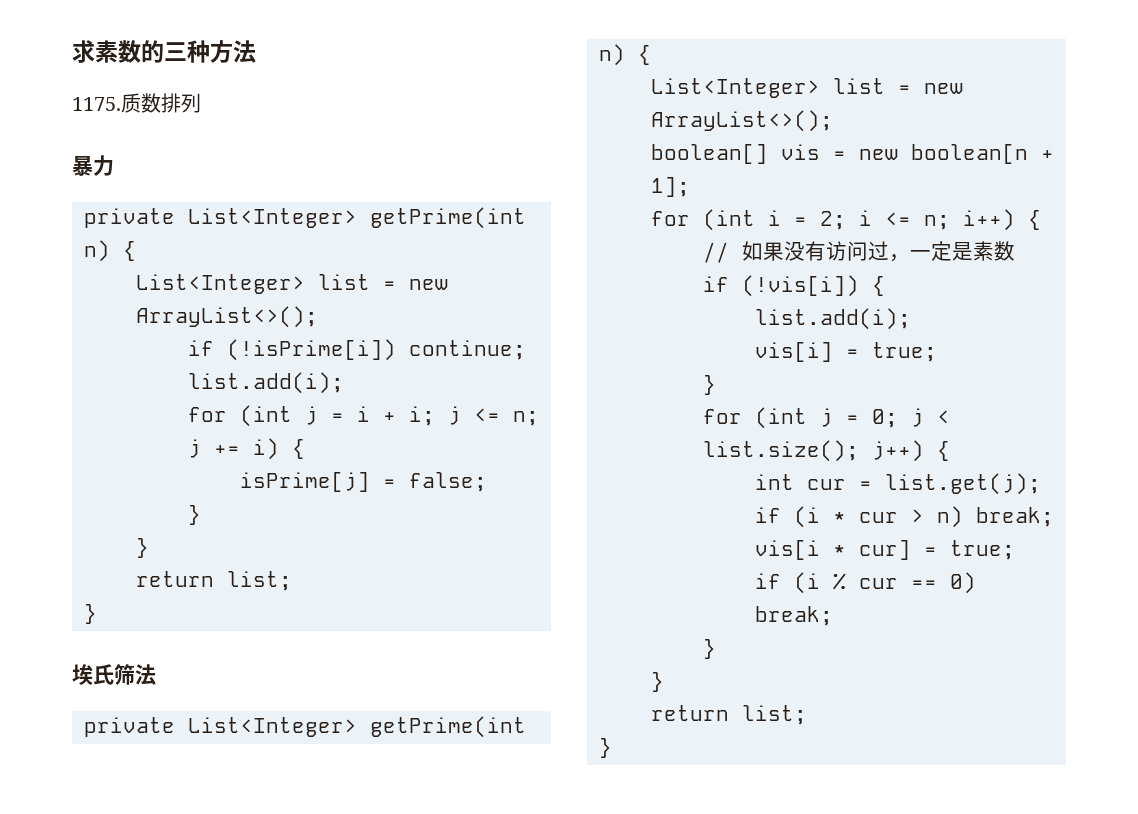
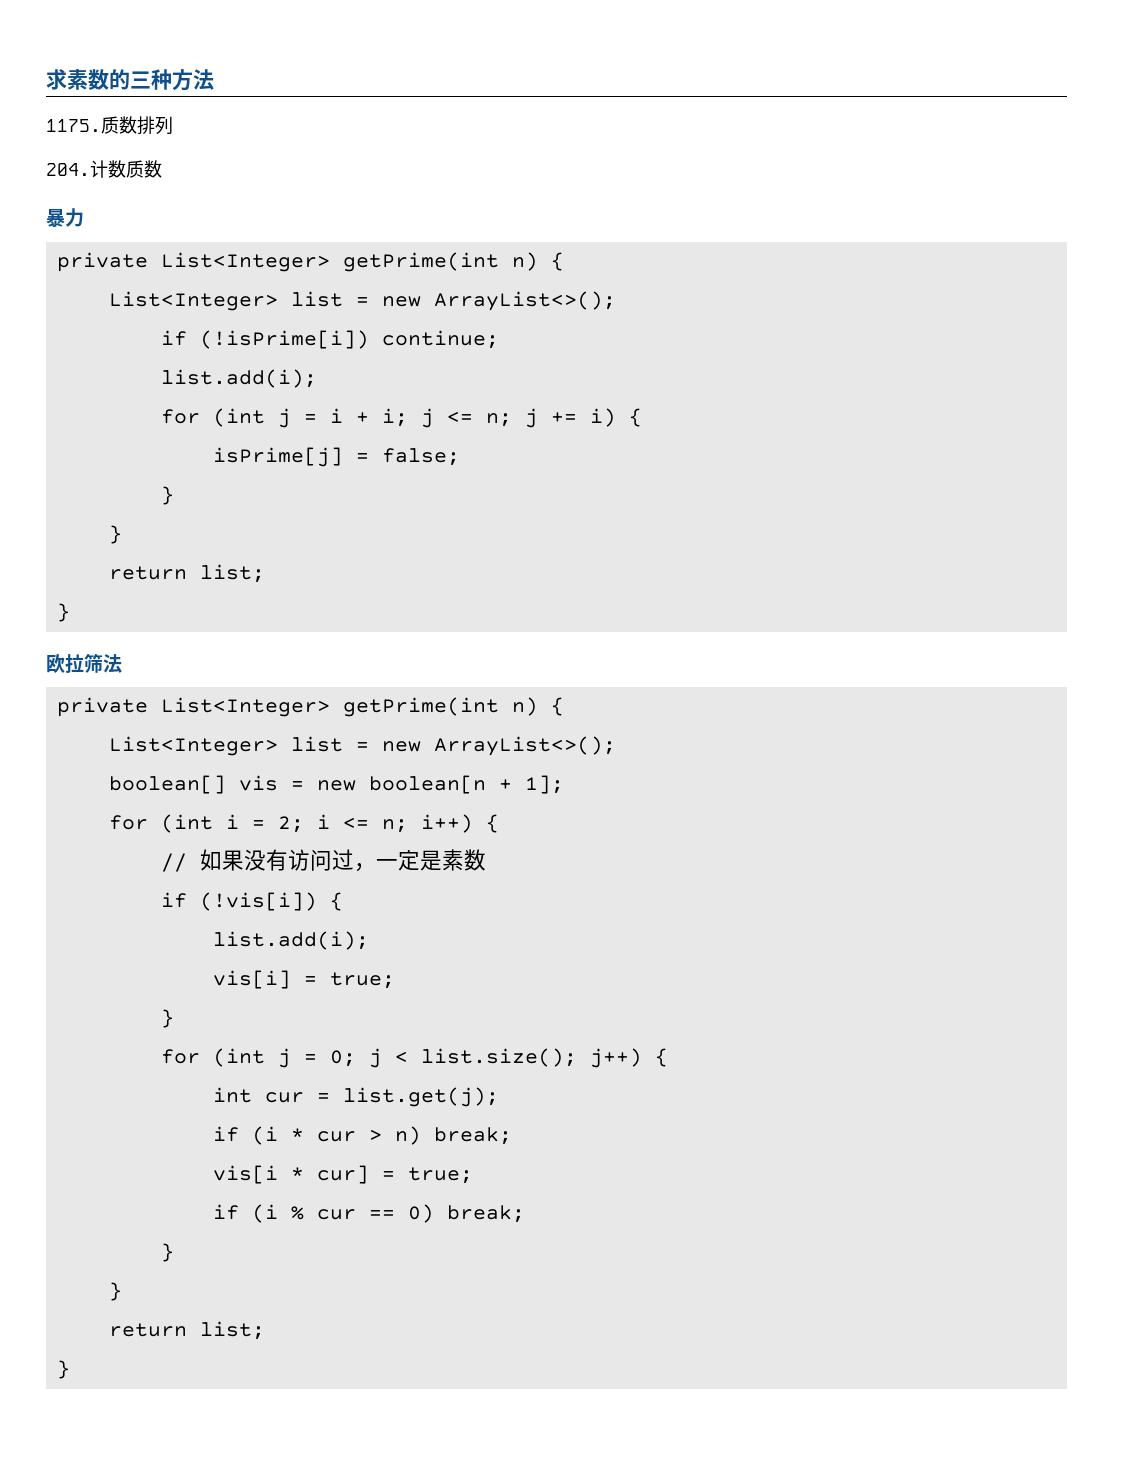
+ 204.计数质数
- 埃氏筛法
+ 欧拉筛法

